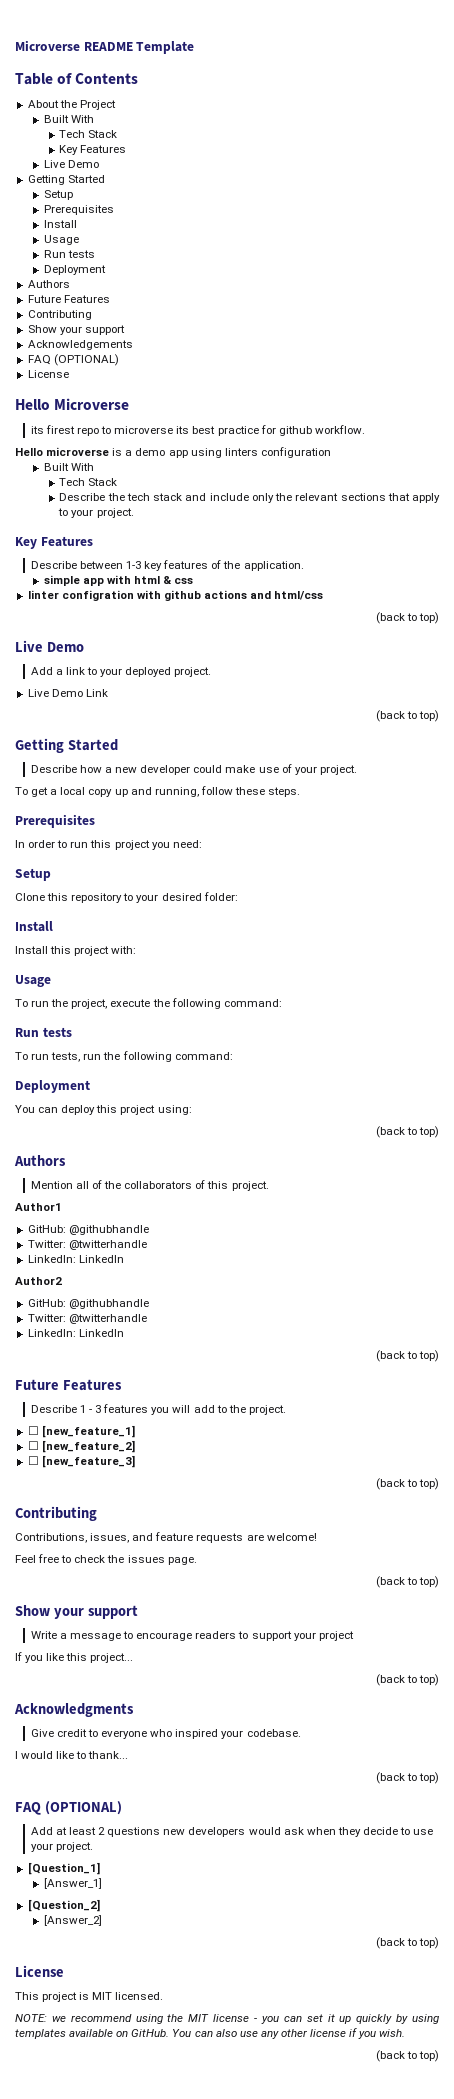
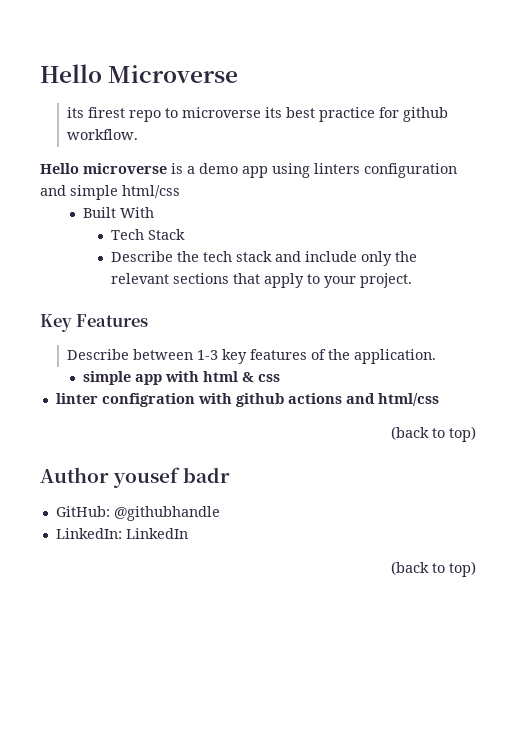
- Microverse README Template
- Table of Contents
- About the Project
- Built With
- Tech Stack
- Key Features
- Live Demo
- Getting Started
- Setup
- Prerequisites
- Install
- Usage
- Run tests
- Deployment
- Authors
- Future Features
- Contributing
- Show your support
- Acknowledgements
- FAQ (OPTIONAL)
- License
- Hello microverse is a demo app using linters configuration
+ Hello microverse is a demo app using linters configuration and simple html/css
  linter configration with github actions and html/css
  (back to top)
- Live Demo
- Add a link to your deployed project.
- Live Demo Link
- (back to top)
- Getting Started
- Describe how a new developer could make use of your project.
- To get a local copy up and running, follow these steps.
- Prerequisites
- In order to run this project you need:
- Setup
- Clone this repository to your desired folder:
- Install
- Install this project with:
- Usage
- To run the project, execute the following command:
- Run tests
- To run tests, run the following command:
- Deployment
- You can deploy this project using:
- (back to top)
- Authors
- Mention all of the collaborators of this project.
- Author1
+ Author yousef badr
  GitHub: @githubhandle
- Twitter: @twitterhandle
- LinkedIn: LinkedIn
- Author2
- GitHub: @githubhandle
- Twitter: @twitterhandle
  LinkedIn: LinkedIn
- (back to top)
- Future Features
- Describe 1 - 3 features you will add to the project.
- ☐ [new_feature_1]
- ☐ [new_feature_2]
- ☐ [new_feature_3]
- (back to top)
- Contributing
- Contributions, issues, and feature requests are welcome!
- Feel free to check the issues page.
- (back to top)
- Show your support
- Write a message to encourage readers to support your project
- If you like this project...
- (back to top)
- Acknowledgments
- Give credit to everyone who inspired your codebase.
- I would like to thank...
- (back to top)
- FAQ (OPTIONAL)
- Add at least 2 questions new developers would ask when they decide to use your project.
- [Question_1]
- [Answer_1]
- [Question_2]
- [Answer_2]
- (back to top)
- License
- This project is MIT licensed.
- NOTE: we recommend using the MIT license - you can set it up quickly by using templates available on GitHub. You can also use any other license if you wish.

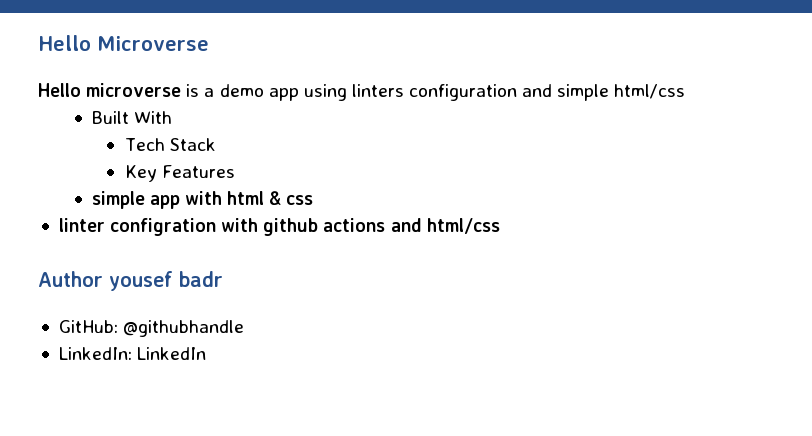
- its firest repo to microverse its best practice for github workflow.
- Describe the tech stack and include only the relevant sections that apply to your project.
  Key Features
- Describe between 1-3 key features of the application.
  linter configration with github actions and html/css
- (back to top)
  LinkedIn: LinkedIn
- (back to top)

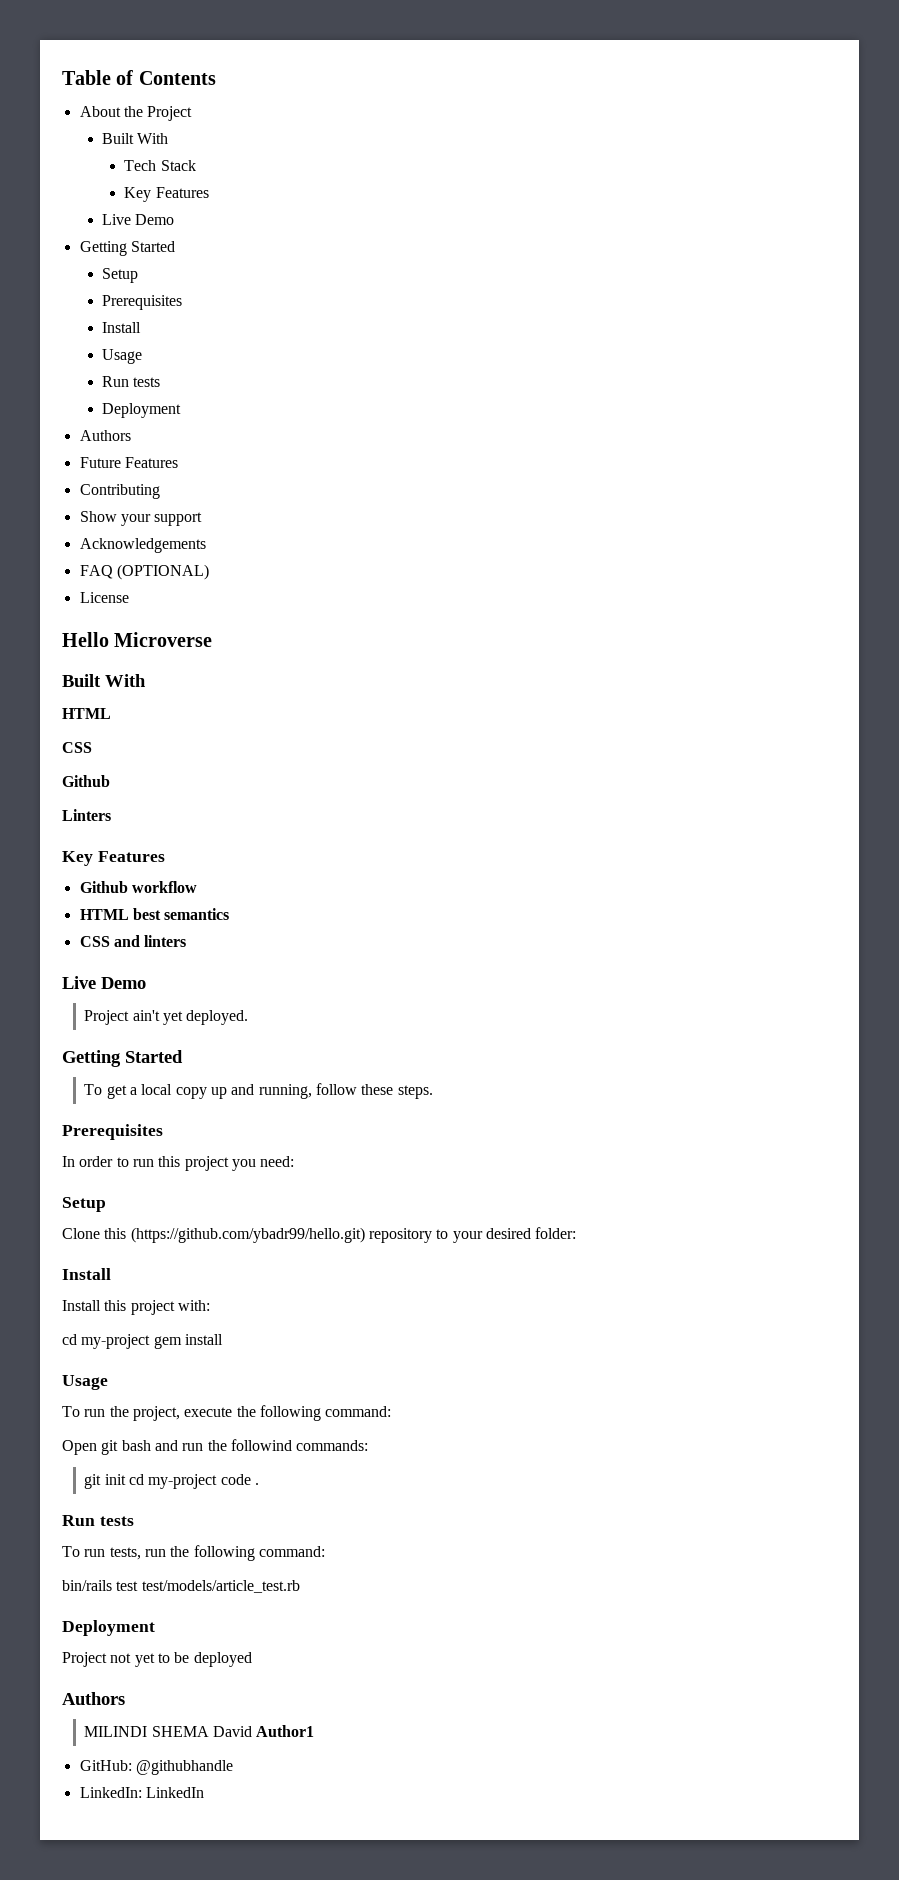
- Hello Microverse
- Hello microverse is a demo app using linters configuration and simple html/css
+ Table of Contents
+ About the Project
  Tech Stack
  Key Features
- simple app with html & css
- linter configration with github actions and html/css
- Author yousef badr
+ Live Demo
+ Getting Started
+ Setup
+ Prerequisites
+ Install
+ Usage
+ Run tests
+ Deployment
+ Authors
+ Future Features
+ Contributing
+ Show your support
+ Acknowledgements
+ FAQ (OPTIONAL)
+ License
+ Hello Microverse
+ Built With
+ HTML
+ CSS
+ Github
+ Linters
+ Key Features
+ Github workflow
+ HTML best semantics
+ CSS and linters
+ Live Demo
+ Project ain't yet deployed.
+ Getting Started
+ To get a local copy up and running, follow these steps.
+ Prerequisites
+ In order to run this project you need:
+ Setup
+ Clone this (https://github.com/ybadr99/hello.git) repository to your desired folder:
+ Install
+ Install this project with:
+ cd my-project gem install
+ Usage
+ To run the project, execute the following command:
+ Open git bash and run the followind commands:
+ git init cd my-project code .
+ Run tests
+ To run tests, run the following command:
+ bin/rails test test/models/article_test.rb
+ Deployment
+ Project not yet to be deployed
+ Authors
+ MILINDI SHEMA David Author1

